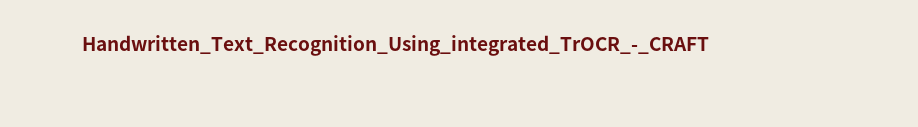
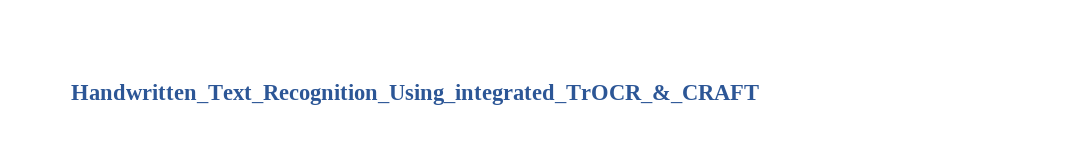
- Handwritten_Text_Recognition_Using_integrated_TrOCR_-_CRAFT
+ Handwritten_Text_Recognition_Using_integrated_TrOCR_&_CRAFT

